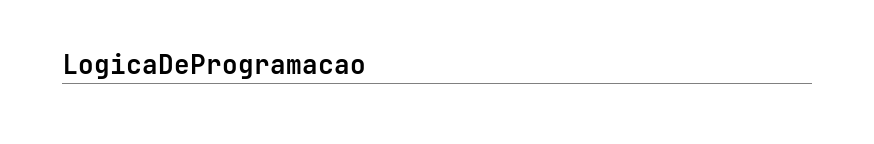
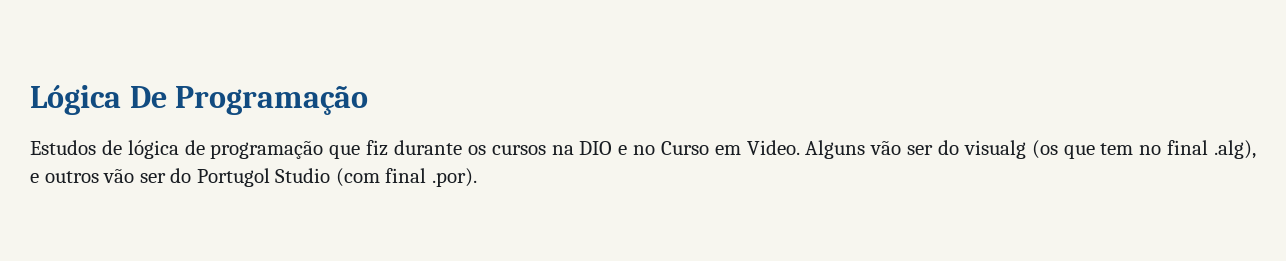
- LogicaDeProgramacao
+ Lógica De Programação
+ Estudos de lógica de programação que fiz durante os cursos na DIO e no Curso em Video. Alguns vão ser do visualg (os que tem no final .alg), e outros vão ser do Portugol Studio (com final .por).

